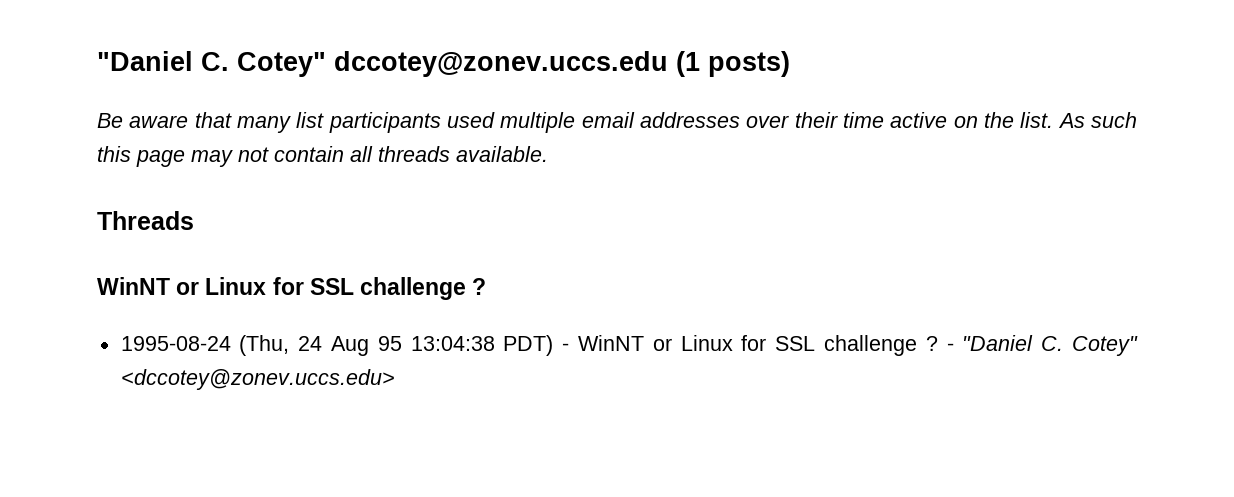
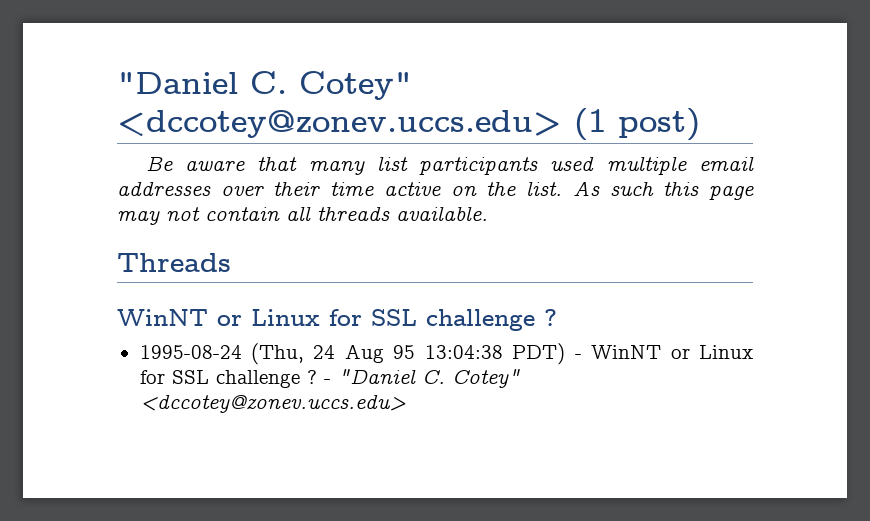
- "Daniel C. Cotey" dccotey@zonev.uccs.edu (1 posts)
+ "Daniel C. Cotey" <dccotey@zonev.uccs.edu> (1 post)

